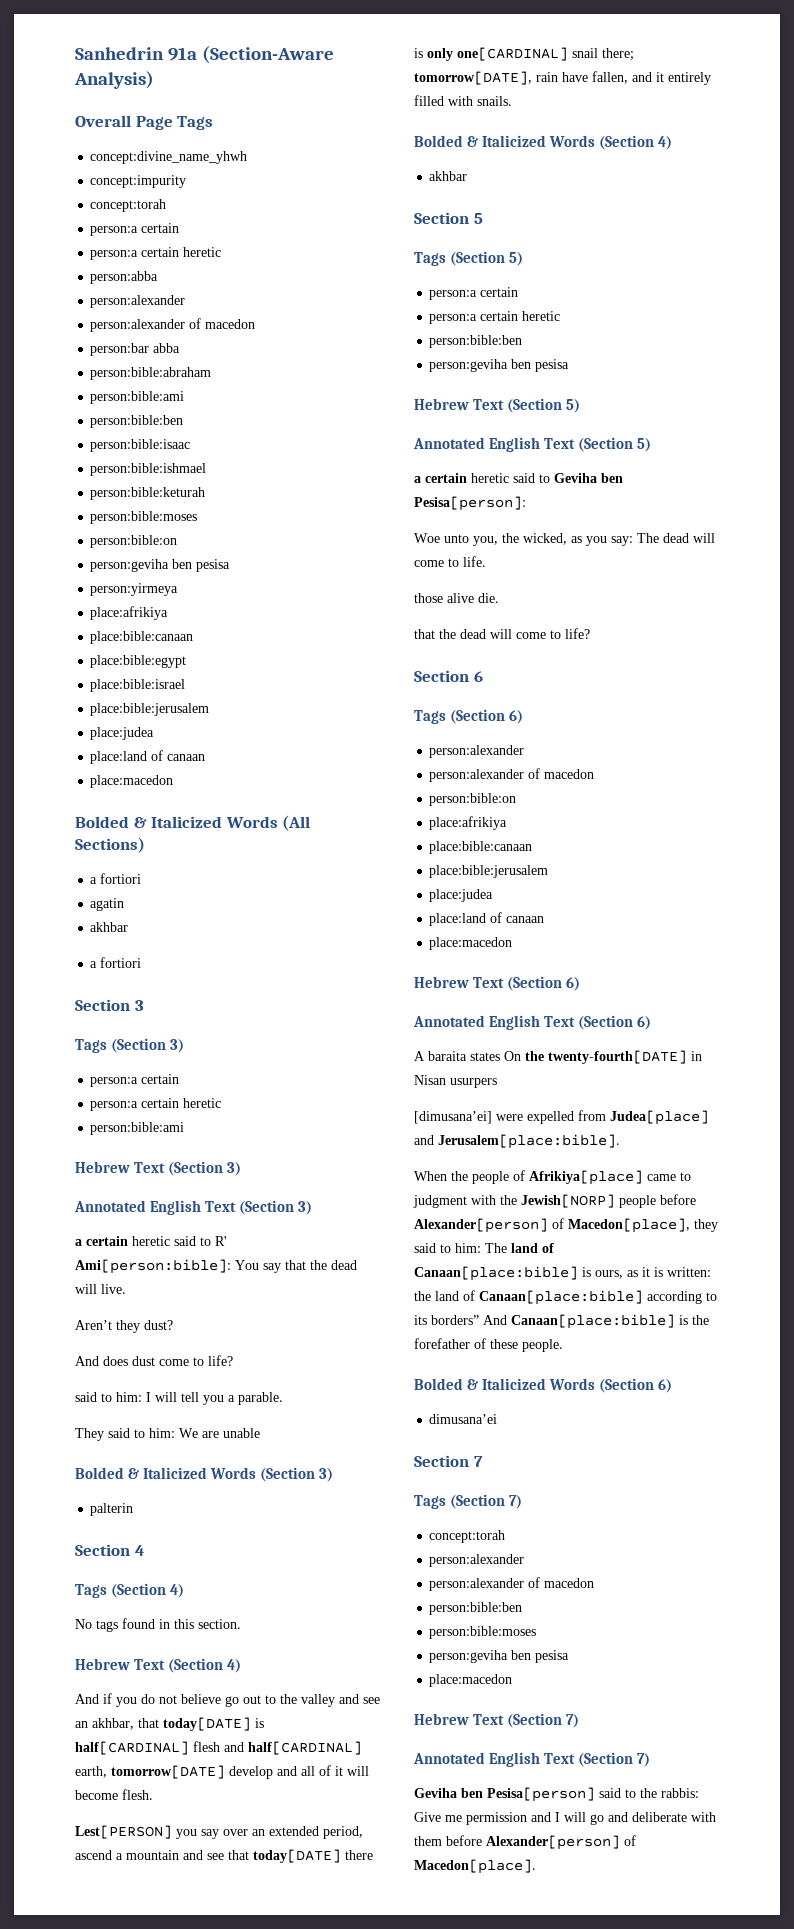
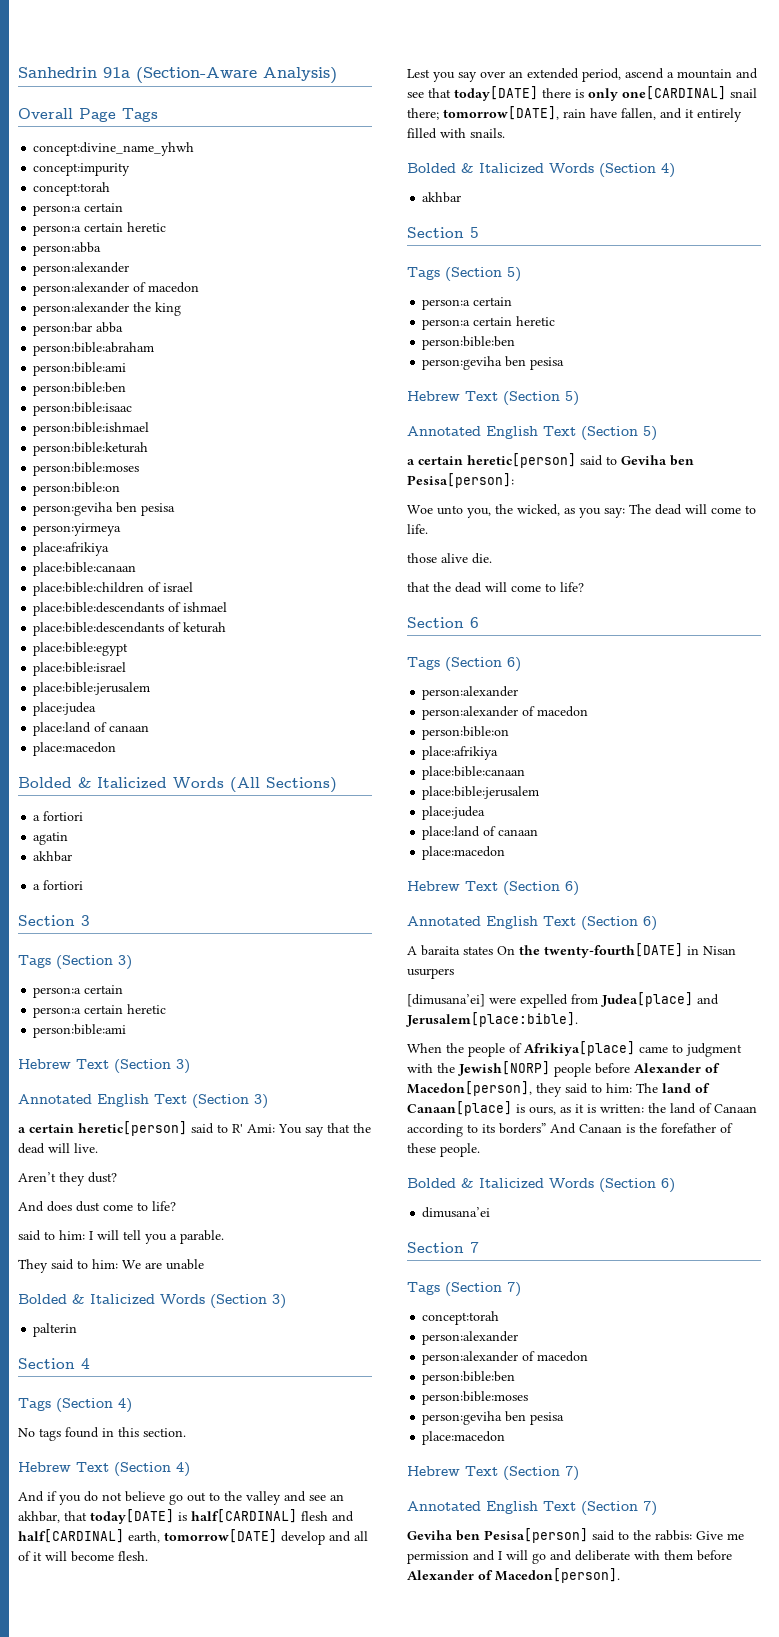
+ person:alexander the king
+ place:bible:children of israel
+ place:bible:descendants of ishmael
+ place:bible:descendants of keturah
- a certain heretic said to R' Ami[person:bible]: You say that the dead will live.
+ a certain heretic[person] said to R' Ami: You say that the dead will live.
- Lest[PERSON] you say over an extended period, ascend a mountain and see that today[DATE] there is only one[CARDINAL] snail there; tomorrow[DATE], rain have fallen, and it entirely filled with snails.
+ Lest you say over an extended period, ascend a mountain and see that today[DATE] there is only one[CARDINAL] snail there; tomorrow[DATE], rain have fallen, and it entirely filled with snails.
- a certain heretic said to Geviha ben Pesisa[person]:
+ a certain heretic[person] said to Geviha ben Pesisa[person]:
- When the people of Afrikiya[place] came to judgment with the Jewish[NORP] people before Alexander[person] of Macedon[place], they said to him: The land of Canaan[place:bible] is ours, as it is written: the land of Canaan[place:bible] according to its borders” And Canaan[place:bible] is the forefather of these people.
+ When the people of Afrikiya[place] came to judgment with the Jewish[NORP] people before Alexander of Macedon[person], they said to him: The land of Canaan[place] is ours, as it is written: the land of Canaan according to its borders” And Canaan is the forefather of these people.
- Geviha ben Pesisa[person] said to the rabbis: Give me permission and I will go and deliberate with them before Alexander[person] of Macedon[place].
+ Geviha ben Pesisa[person] said to the rabbis: Give me permission and I will go and deliberate with them before Alexander of Macedon[person].

